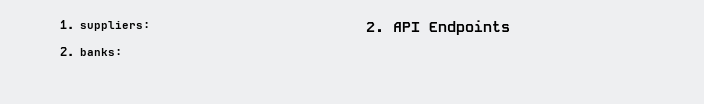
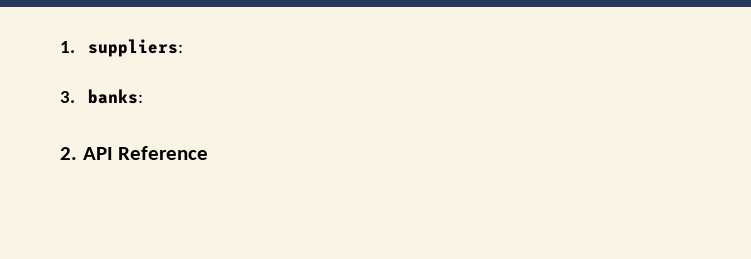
- 2. banks:
+ 3. banks:
- 2. API Endpoints
+ 2. API Reference

